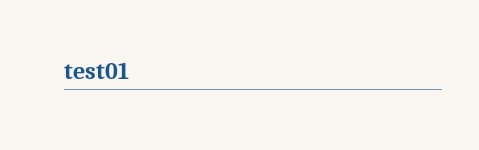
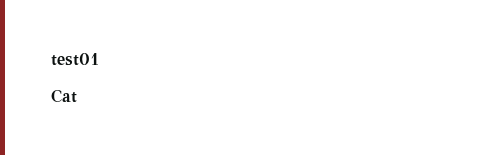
+ Cat

